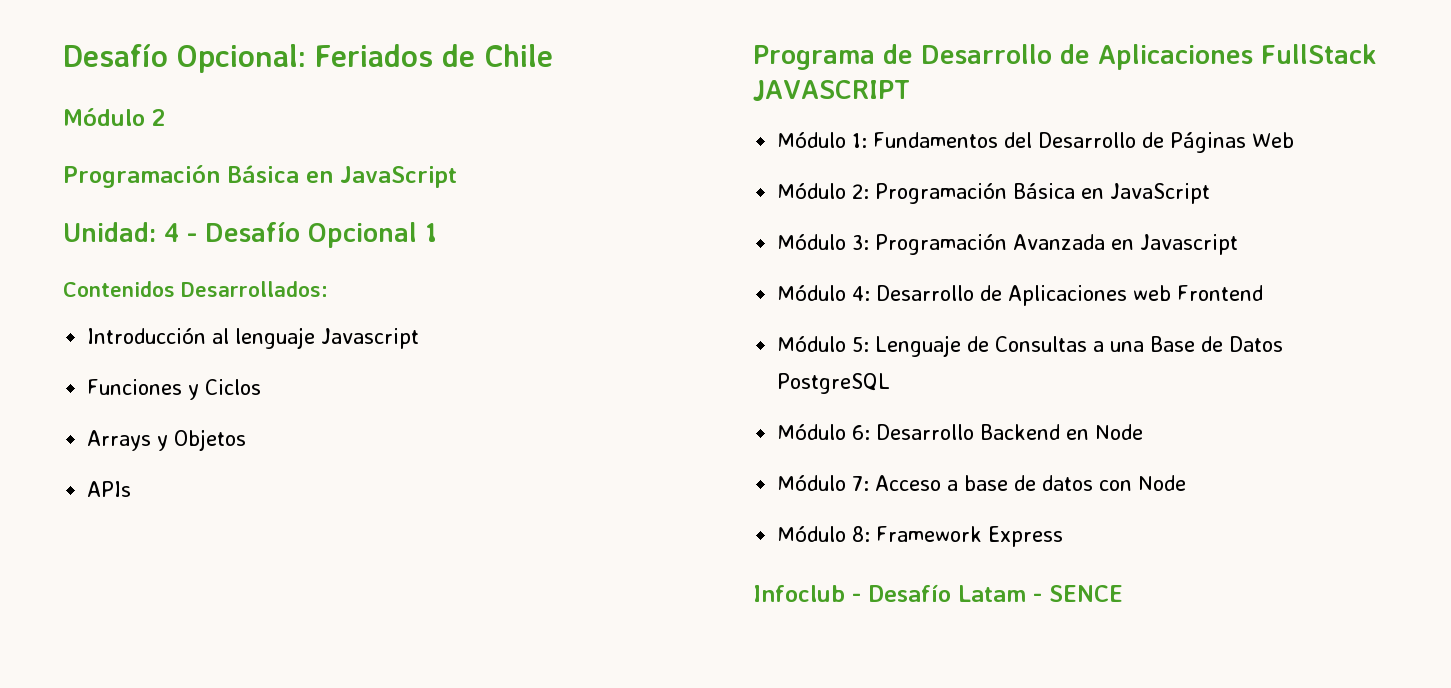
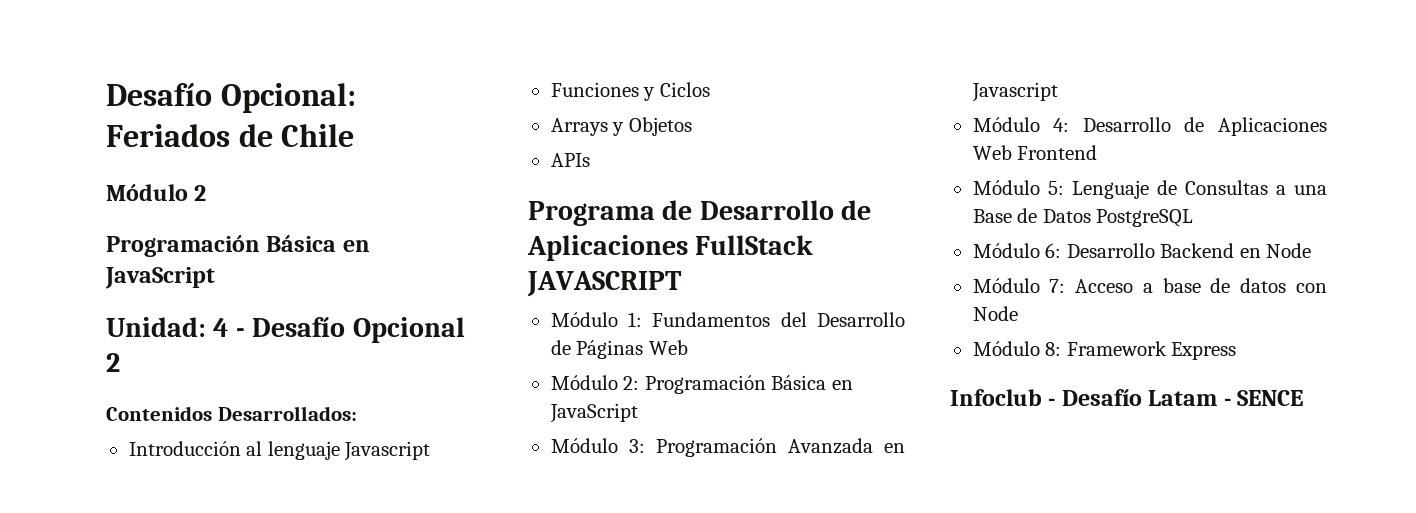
- Unidad: 4 - Desafío Opcional 1
+ Unidad: 4 - Desafío Opcional 2
- Módulo 4: Desarrollo de Aplicaciones web Frontend
+ Módulo 4: Desarrollo de Aplicaciones Web Frontend

